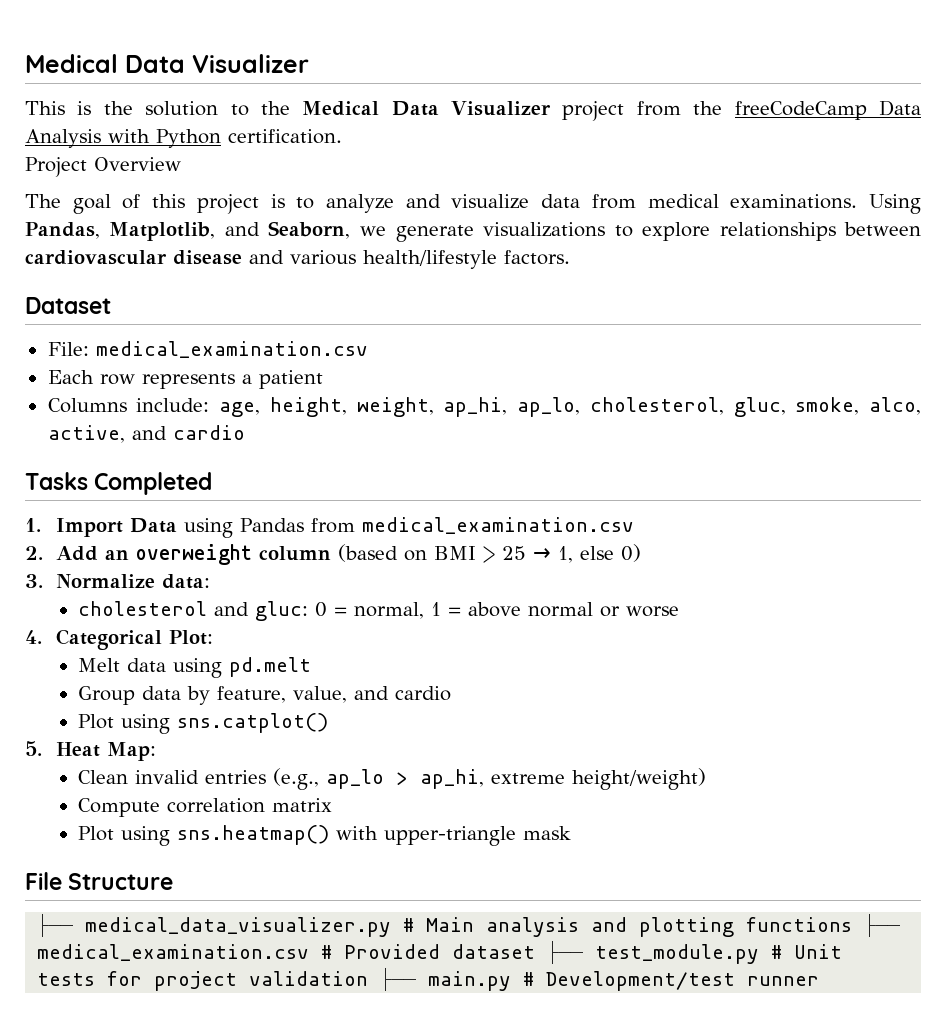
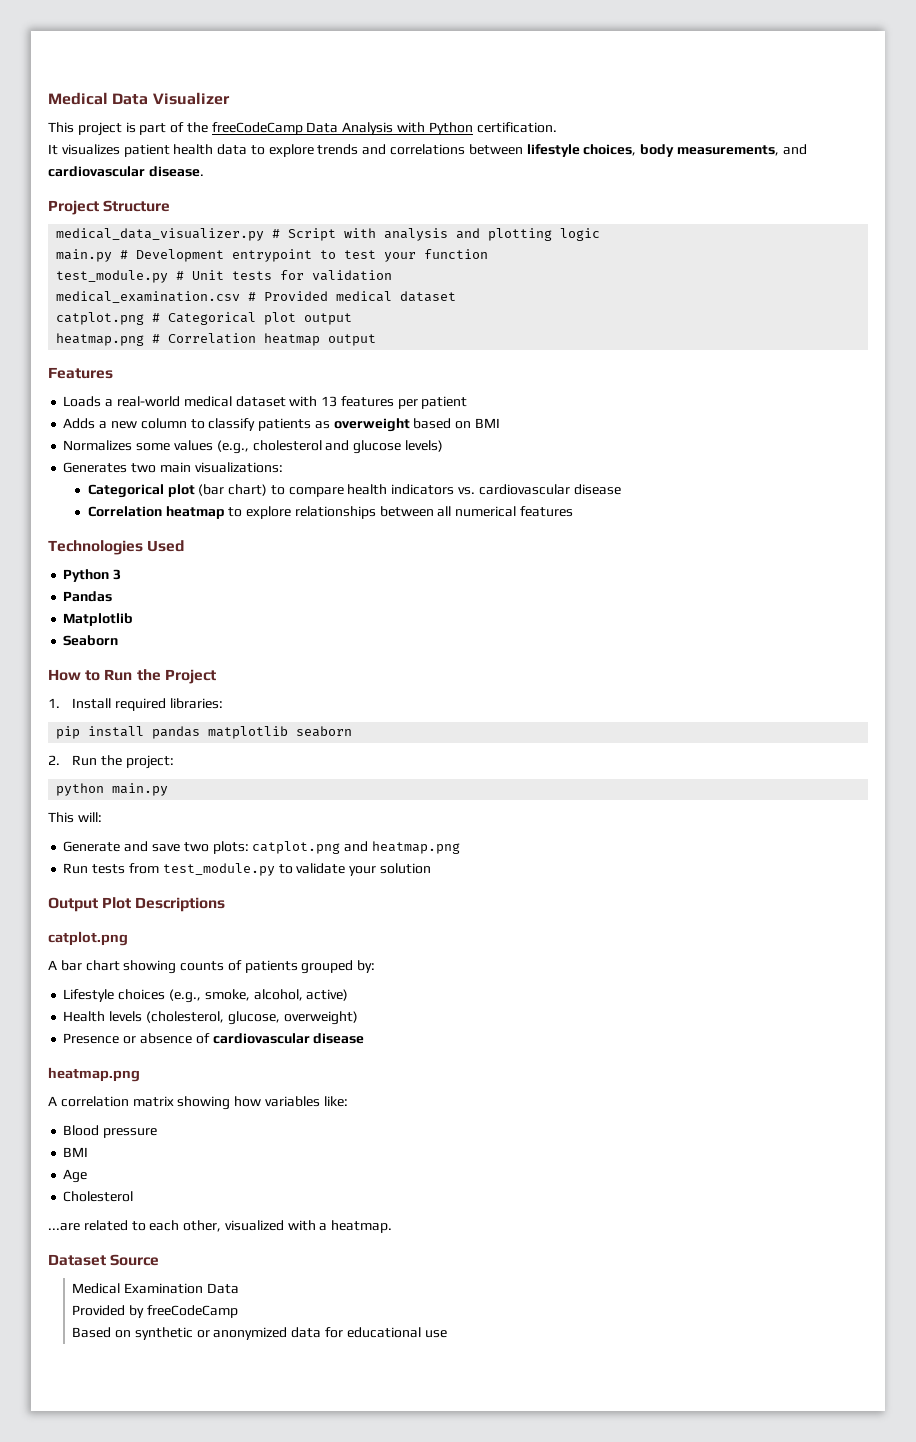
- This is the solution to the Medical Data Visualizer project from the freeCodeCamp Data Analysis with Python certification.
+ This project is part of the freeCodeCamp Data Analysis with Python certification.
- Project Overview
- The goal of this project is to analyze and visualize data from medical examinations. Using Pandas, Matplotlib, and Seaborn, we generate visualizations to explore relationships between cardiovascular disease and various health/lifestyle factors.
- Dataset
- File: medical_examination.csv
- Each row represents a patient
- Columns include: age, height, weight, ap_hi, ap_lo, cholesterol, gluc, smoke, alco, active, and cardio
- Tasks Completed
- 1. Import Data using Pandas from medical_examination.csv
- 2. Add an overweight column (based on BMI > 25 → 1, else 0)
- 3. Normalize data:
- cholesterol and gluc: 0 = normal, 1 = above normal or worse
- 4. Categorical Plot:
- Melt data using pd.melt
- Group data by feature, value, and cardio
- Plot using sns.catplot()
- 5. Heat Map:
- Clean invalid entries (e.g., ap_lo > ap_hi, extreme height/weight)
- Compute correlation matrix
- Plot using sns.heatmap() with upper-triangle mask
- File Structure
+ It visualizes patient health data to explore trends and correlations between lifestyle choices, body measurements, and cardiovascular disease.
+ Project Structure
- ├── medical_data_visualizer.py # Main analysis and plotting functions ├── medical_examination.csv # Provided dataset ├── test_module.py # Unit tests for project validation ├── main.py # Development/test runner
+ medical_data_visualizer.py # Script with analysis and plotting logic
+ main.py # Development entrypoint to test your function
+ test_module.py # Unit tests for validation
+ medical_examination.csv # Provided medical dataset
+ catplot.png # Categorical plot output
+ heatmap.png # Correlation heatmap output
+ Features
+ Loads a real-world medical dataset with 13 features per patient
+ Adds a new column to classify patients as overweight based on BMI
+ Normalizes some values (e.g., cholesterol and glucose levels)
+ Generates two main visualizations:
+ Categorical plot (bar chart) to compare health indicators vs. cardiovascular disease
+ Correlation heatmap to explore relationships between all numerical features
+ Technologies Used
+ Python 3
+ Pandas
+ Matplotlib
+ Seaborn
+ How to Run the Project
+ 1. Install required libraries:
+ pip install pandas matplotlib seaborn
+ 2. Run the project:
+ python main.py
+ This will:
+ Generate and save two plots: catplot.png and heatmap.png
+ Run tests from test_module.py to validate your solution
+ Output Plot Descriptions
+ catplot.png
+ A bar chart showing counts of patients grouped by:
+ Lifestyle choices (e.g., smoke, alcohol, active)
+ Health levels (cholesterol, glucose, overweight)
+ Presence or absence of cardiovascular disease
+ heatmap.png
+ A correlation matrix showing how variables like:
+ Blood pressure
+ BMI
+ Age
+ Cholesterol
+ ...are related to each other, visualized with a heatmap.
+ Dataset Source
+ Medical Examination Data
+ Provided by freeCodeCamp
+ Based on synthetic or anonymized data for educational use

